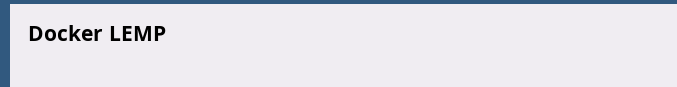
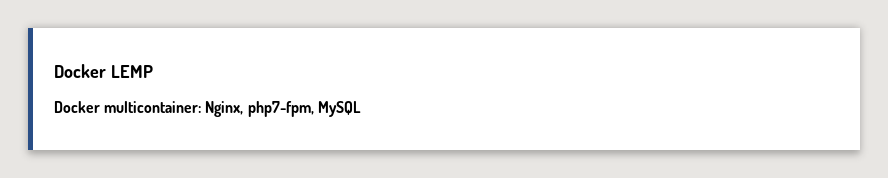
+ Docker multicontainer: Nginx, php7-fpm, MySQL

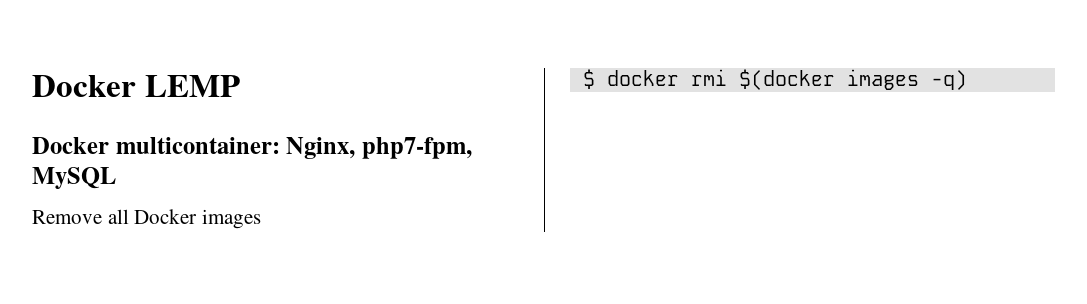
+ Remove all Docker images
+ $ docker rmi $(docker images -q)

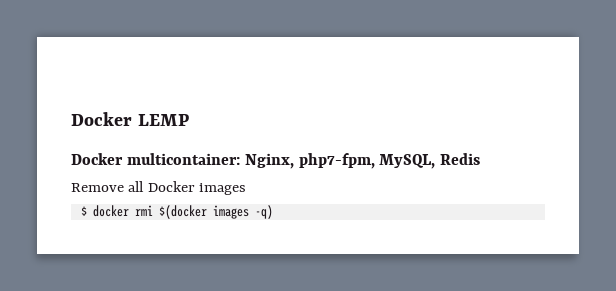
- Docker multicontainer: Nginx, php7-fpm, MySQL
+ Docker multicontainer: Nginx, php7-fpm, MySQL, Redis

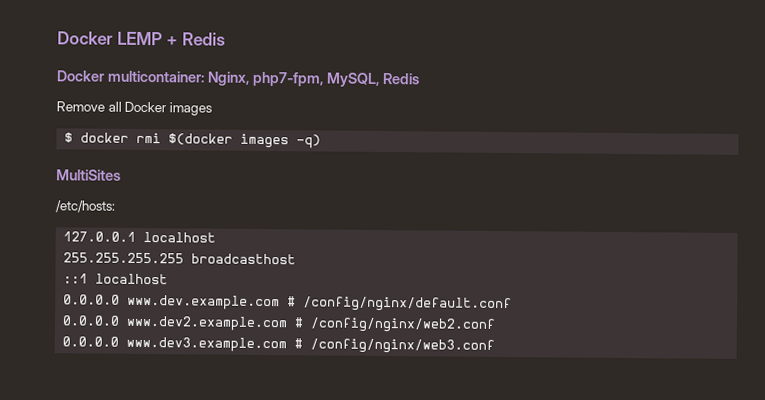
- Docker LEMP
+ Docker LEMP + Redis
+ MultiSites
+ /etc/hosts:
+ 127.0.0.1 localhost
+ 255.255.255.255 broadcasthost
+ ::1 localhost
+ 0.0.0.0 www.dev.example.com # /config/nginx/default.conf
+ 0.0.0.0 www.dev2.example.com # /config/nginx/web2.conf
+ 0.0.0.0 www.dev3.example.com # /config/nginx/web3.conf

